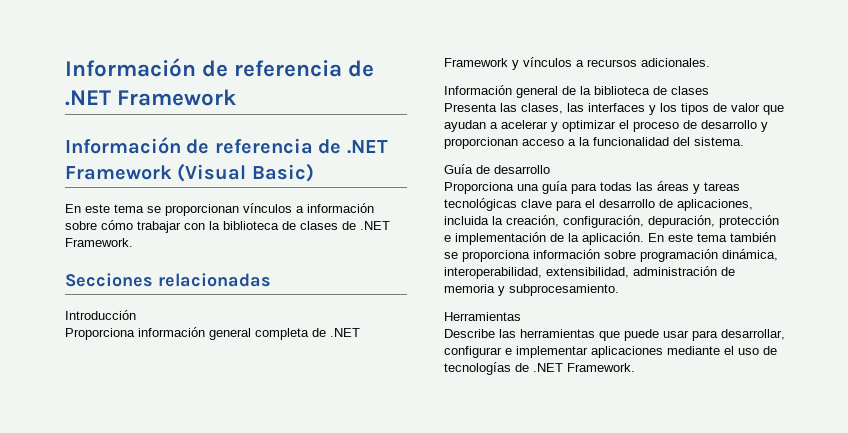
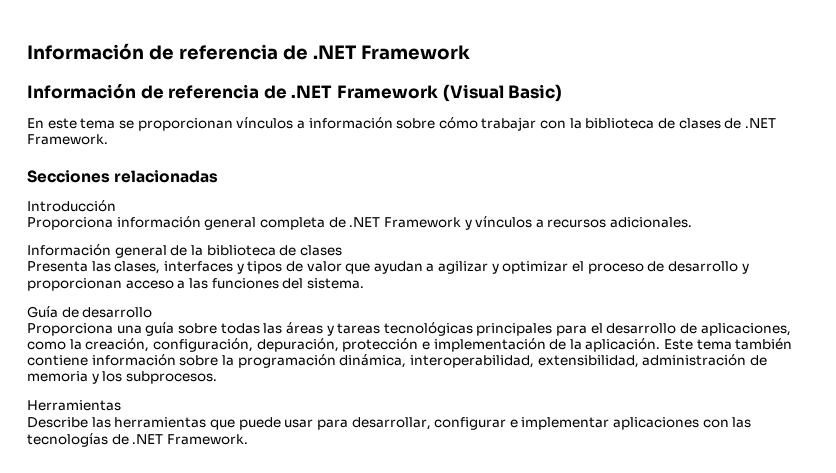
- Presenta las clases, las interfaces y los tipos de valor que ayudan a acelerar y optimizar el proceso de desarrollo y proporcionan acceso a la funcionalidad del sistema.
+ Presenta las clases, interfaces y tipos de valor que ayudan a agilizar y optimizar el proceso de desarrollo y proporcionan acceso a las funciones del sistema.
- Proporciona una guía para todas las áreas y tareas tecnológicas clave para el desarrollo de aplicaciones, incluida la creación, configuración, depuración, protección e implementación de la aplicación.
+ Proporciona una guía sobre todas las áreas y tareas tecnológicas principales para el desarrollo de aplicaciones, como la creación, configuración, depuración, protección e implementación de la aplicación.
- En este tema también se proporciona información sobre programación dinámica, interoperabilidad, extensibilidad, administración de memoria y subprocesamiento.
+ Este tema también contiene información sobre la programación dinámica, interoperabilidad, extensibilidad, administración de memoria y los subprocesos.
- Describe las herramientas que puede usar para desarrollar, configurar e implementar aplicaciones mediante el uso de tecnologías de .NET Framework.
+ Describe las herramientas que puede usar para desarrollar, configurar e implementar aplicaciones con las tecnologías de .NET Framework.

